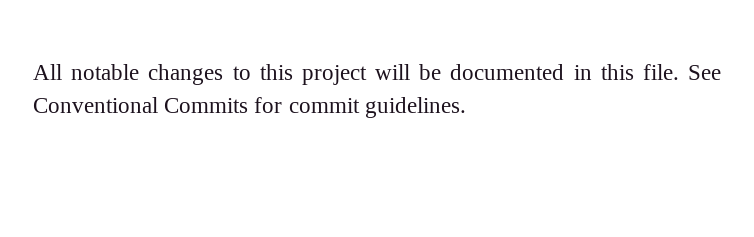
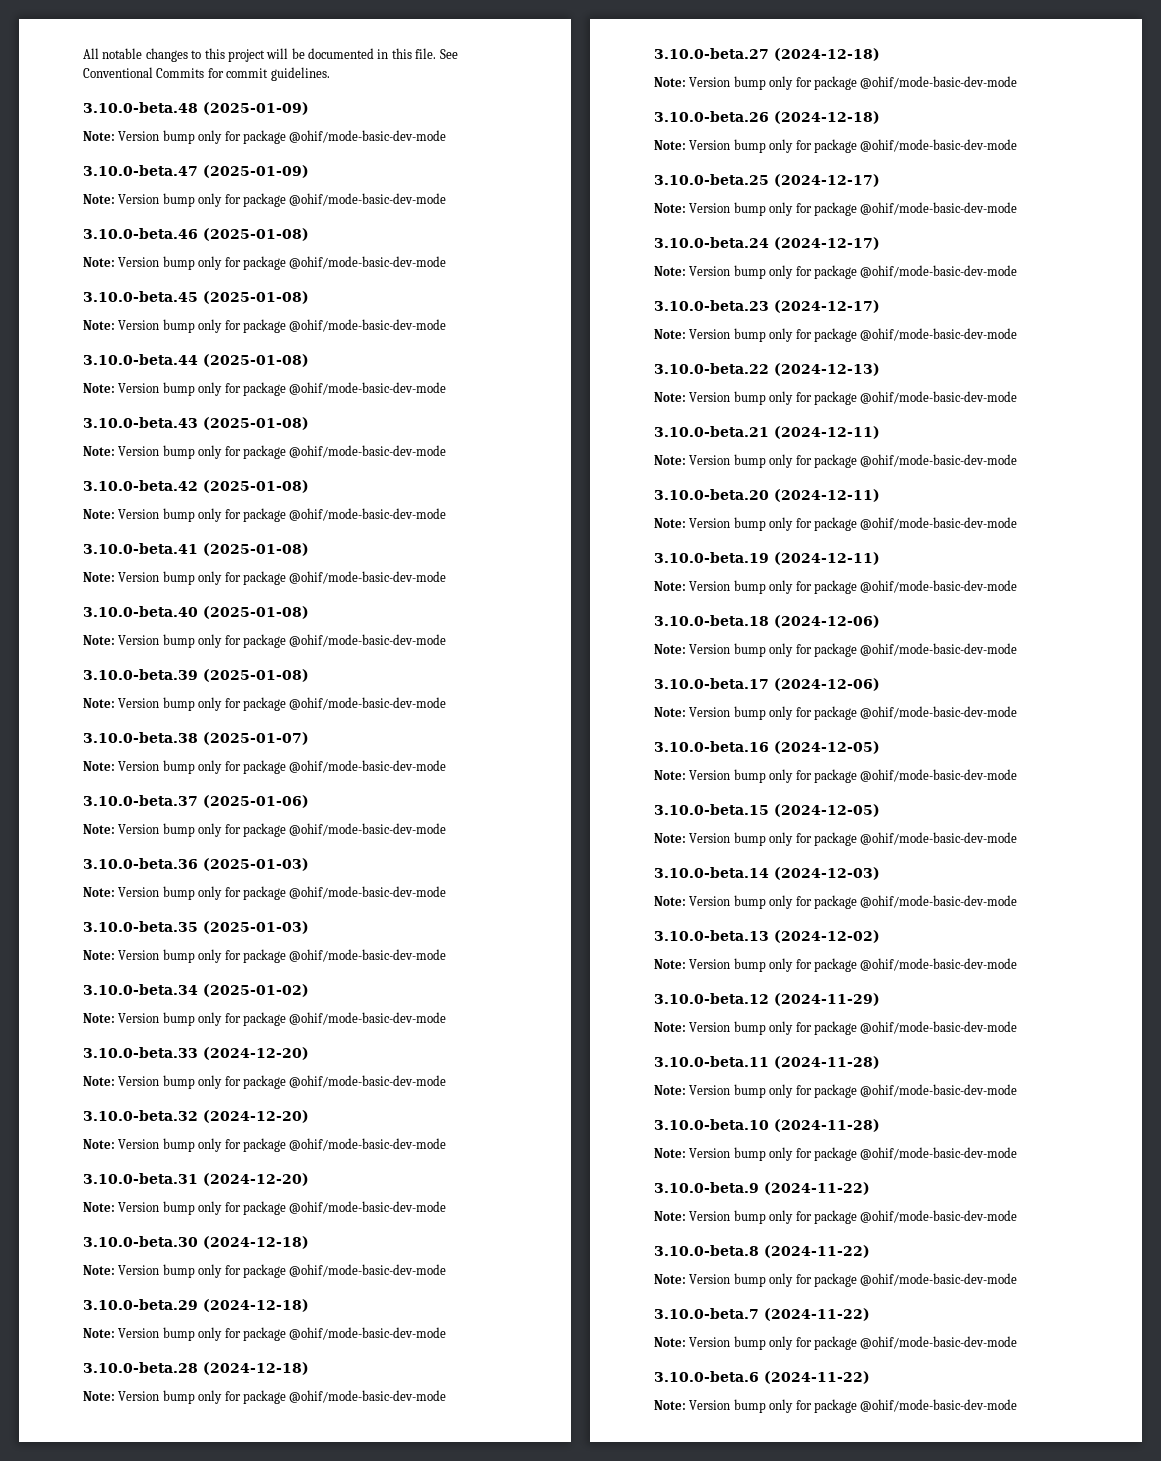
+ 3.10.0-beta.48 (2025-01-09)
+ Note: Version bump only for package @ohif/mode-basic-dev-mode
+ 3.10.0-beta.47 (2025-01-09)
+ Note: Version bump only for package @ohif/mode-basic-dev-mode
+ 3.10.0-beta.46 (2025-01-08)
+ Note: Version bump only for package @ohif/mode-basic-dev-mode
+ 3.10.0-beta.45 (2025-01-08)
+ Note: Version bump only for package @ohif/mode-basic-dev-mode
+ 3.10.0-beta.44 (2025-01-08)
+ Note: Version bump only for package @ohif/mode-basic-dev-mode
+ 3.10.0-beta.43 (2025-01-08)
+ Note: Version bump only for package @ohif/mode-basic-dev-mode
+ 3.10.0-beta.42 (2025-01-08)
+ Note: Version bump only for package @ohif/mode-basic-dev-mode
+ 3.10.0-beta.41 (2025-01-08)
+ Note: Version bump only for package @ohif/mode-basic-dev-mode
+ 3.10.0-beta.40 (2025-01-08)
+ Note: Version bump only for package @ohif/mode-basic-dev-mode
+ 3.10.0-beta.39 (2025-01-08)
+ Note: Version bump only for package @ohif/mode-basic-dev-mode
+ 3.10.0-beta.38 (2025-01-07)
+ Note: Version bump only for package @ohif/mode-basic-dev-mode
+ 3.10.0-beta.37 (2025-01-06)
+ Note: Version bump only for package @ohif/mode-basic-dev-mode
+ 3.10.0-beta.36 (2025-01-03)
+ Note: Version bump only for package @ohif/mode-basic-dev-mode
+ 3.10.0-beta.35 (2025-01-03)
+ Note: Version bump only for package @ohif/mode-basic-dev-mode
+ 3.10.0-beta.34 (2025-01-02)
+ Note: Version bump only for package @ohif/mode-basic-dev-mode
+ 3.10.0-beta.33 (2024-12-20)
+ Note: Version bump only for package @ohif/mode-basic-dev-mode
+ 3.10.0-beta.32 (2024-12-20)
+ Note: Version bump only for package @ohif/mode-basic-dev-mode
+ 3.10.0-beta.31 (2024-12-20)
+ Note: Version bump only for package @ohif/mode-basic-dev-mode
+ 3.10.0-beta.30 (2024-12-18)
+ Note: Version bump only for package @ohif/mode-basic-dev-mode
+ 3.10.0-beta.29 (2024-12-18)
+ Note: Version bump only for package @ohif/mode-basic-dev-mode
+ 3.10.0-beta.28 (2024-12-18)
+ Note: Version bump only for package @ohif/mode-basic-dev-mode
+ 3.10.0-beta.27 (2024-12-18)
+ Note: Version bump only for package @ohif/mode-basic-dev-mode
+ 3.10.0-beta.26 (2024-12-18)
+ Note: Version bump only for package @ohif/mode-basic-dev-mode
+ 3.10.0-beta.25 (2024-12-17)
+ Note: Version bump only for package @ohif/mode-basic-dev-mode
+ 3.10.0-beta.24 (2024-12-17)
+ Note: Version bump only for package @ohif/mode-basic-dev-mode
+ 3.10.0-beta.23 (2024-12-17)
+ Note: Version bump only for package @ohif/mode-basic-dev-mode
+ 3.10.0-beta.22 (2024-12-13)
+ Note: Version bump only for package @ohif/mode-basic-dev-mode
+ 3.10.0-beta.21 (2024-12-11)
+ Note: Version bump only for package @ohif/mode-basic-dev-mode
+ 3.10.0-beta.20 (2024-12-11)
+ Note: Version bump only for package @ohif/mode-basic-dev-mode
+ 3.10.0-beta.19 (2024-12-11)
+ Note: Version bump only for package @ohif/mode-basic-dev-mode
+ 3.10.0-beta.18 (2024-12-06)
+ Note: Version bump only for package @ohif/mode-basic-dev-mode
+ 3.10.0-beta.17 (2024-12-06)
+ Note: Version bump only for package @ohif/mode-basic-dev-mode
+ 3.10.0-beta.16 (2024-12-05)
+ Note: Version bump only for package @ohif/mode-basic-dev-mode
+ 3.10.0-beta.15 (2024-12-05)
+ Note: Version bump only for package @ohif/mode-basic-dev-mode
+ 3.10.0-beta.14 (2024-12-03)
+ Note: Version bump only for package @ohif/mode-basic-dev-mode
+ 3.10.0-beta.13 (2024-12-02)
+ Note: Version bump only for package @ohif/mode-basic-dev-mode
+ 3.10.0-beta.12 (2024-11-29)
+ Note: Version bump only for package @ohif/mode-basic-dev-mode
+ 3.10.0-beta.11 (2024-11-28)
+ Note: Version bump only for package @ohif/mode-basic-dev-mode
+ 3.10.0-beta.10 (2024-11-28)
+ Note: Version bump only for package @ohif/mode-basic-dev-mode
+ 3.10.0-beta.9 (2024-11-22)
+ Note: Version bump only for package @ohif/mode-basic-dev-mode
+ 3.10.0-beta.8 (2024-11-22)
+ Note: Version bump only for package @ohif/mode-basic-dev-mode
+ 3.10.0-beta.7 (2024-11-22)
+ Note: Version bump only for package @ohif/mode-basic-dev-mode
+ 3.10.0-beta.6 (2024-11-22)
+ Note: Version bump only for package @ohif/mode-basic-dev-mode

